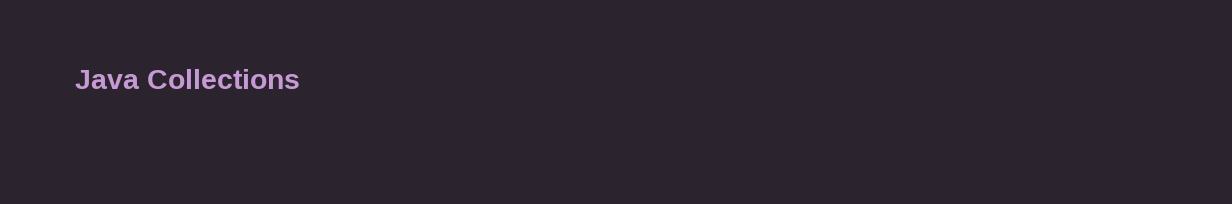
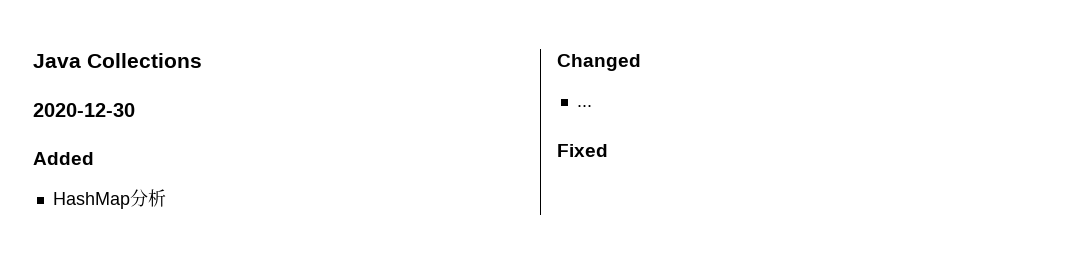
+ 2020-12-30
+ Added
+ HashMap分析
+ Changed
+ ...
+ Fixed

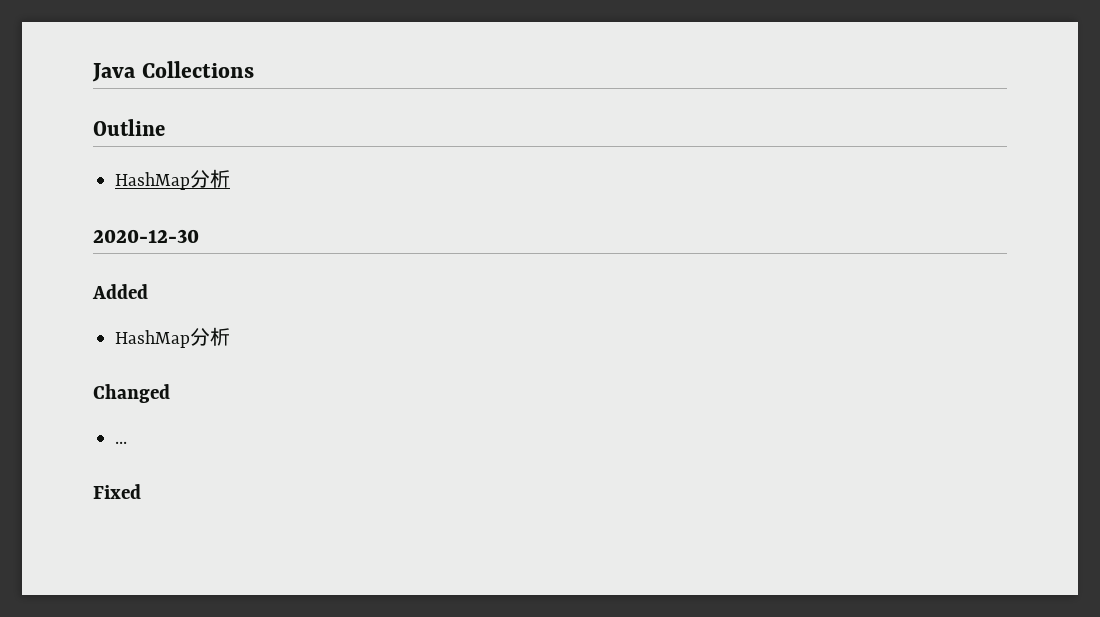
+ Outline
+ HashMap分析

